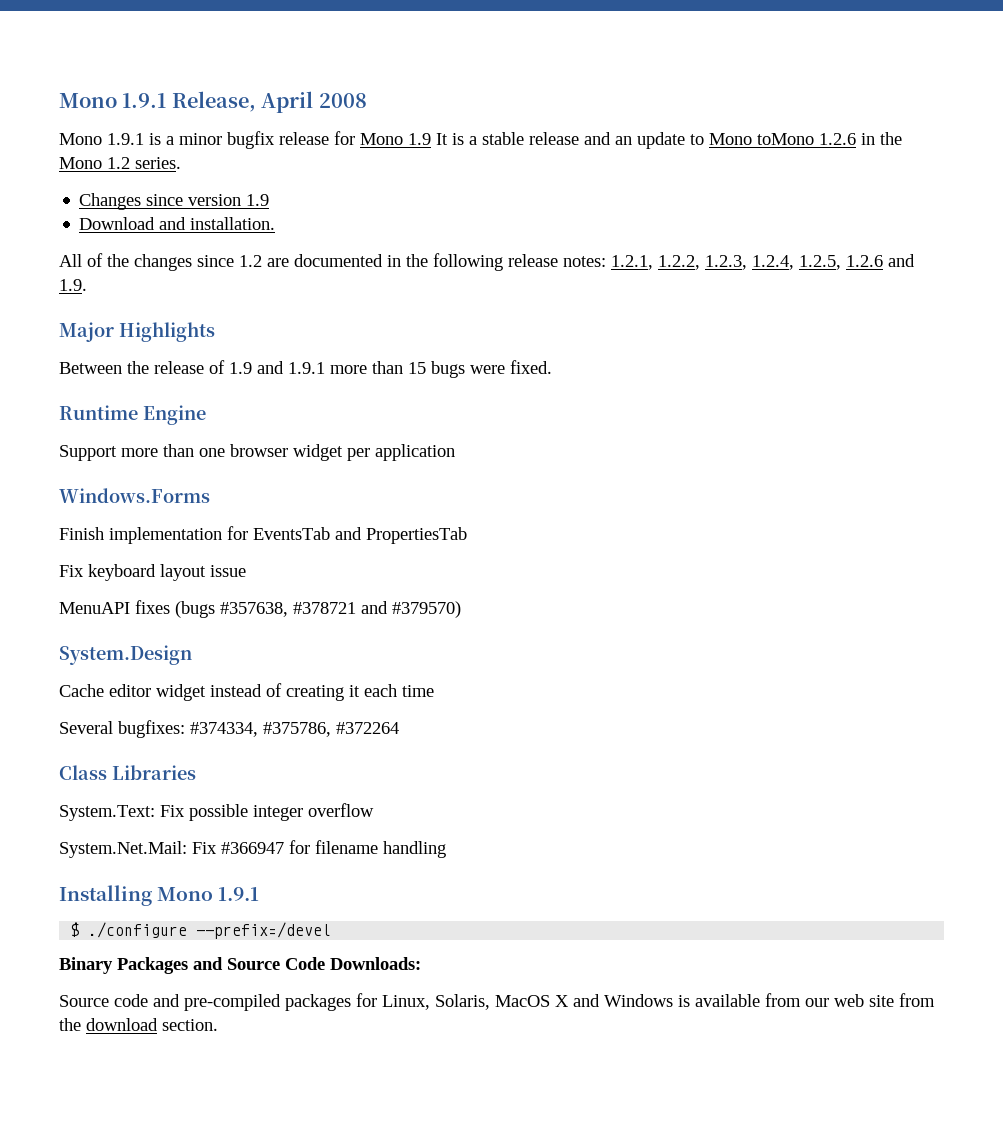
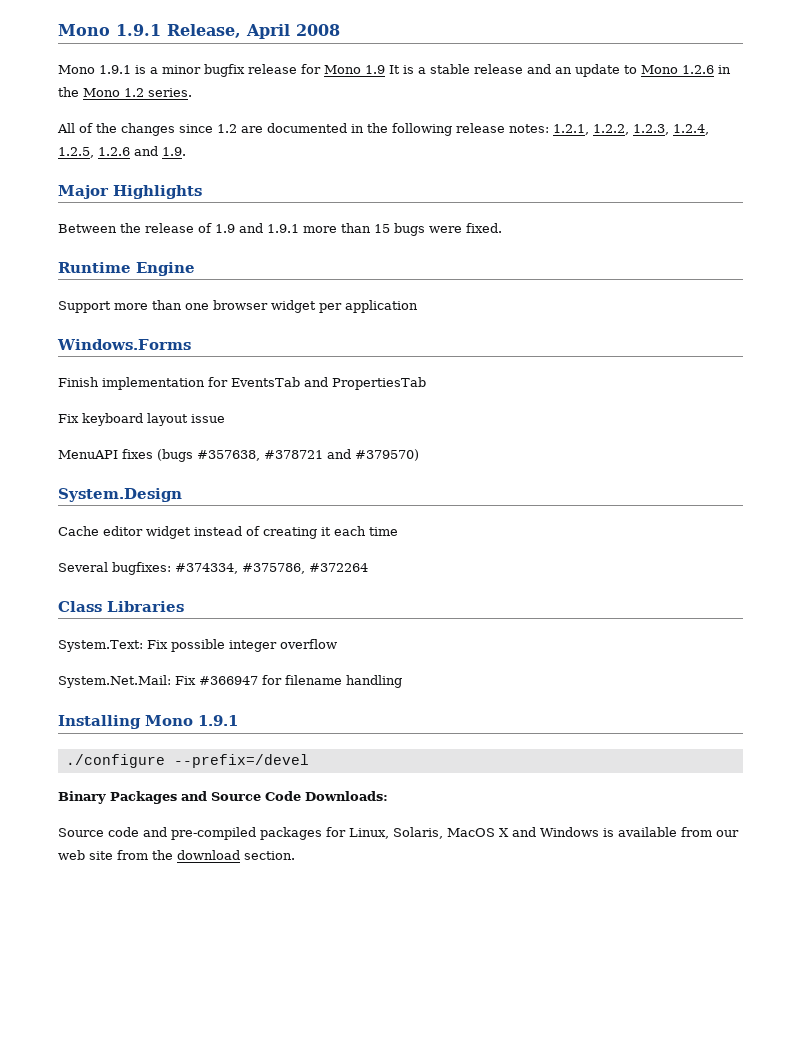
- Mono 1.9.1 is a minor bugfix release for Mono 1.9 It is a stable release and an update to Mono toMono 1.2.6 in the Mono 1.2 series.
+ Mono 1.9.1 is a minor bugfix release for Mono 1.9 It is a stable release and an update to Mono 1.2.6 in the Mono 1.2 series.
- Changes since version 1.9
- Download and installation.
- $ ./configure --prefix=/devel
+ ./configure --prefix=/devel

